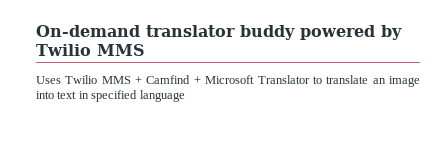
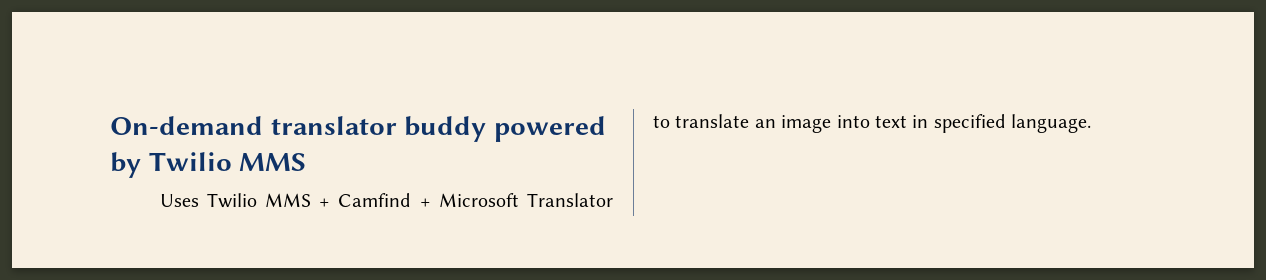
- Uses Twilio MMS + Camfind + Microsoft Translator to translate an image into text in specified language
+ Uses Twilio MMS + Camfind + Microsoft Translator to translate an image into text in specified language.

